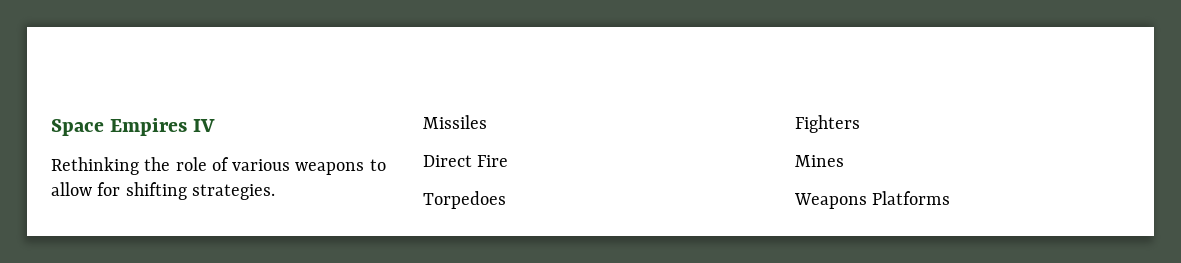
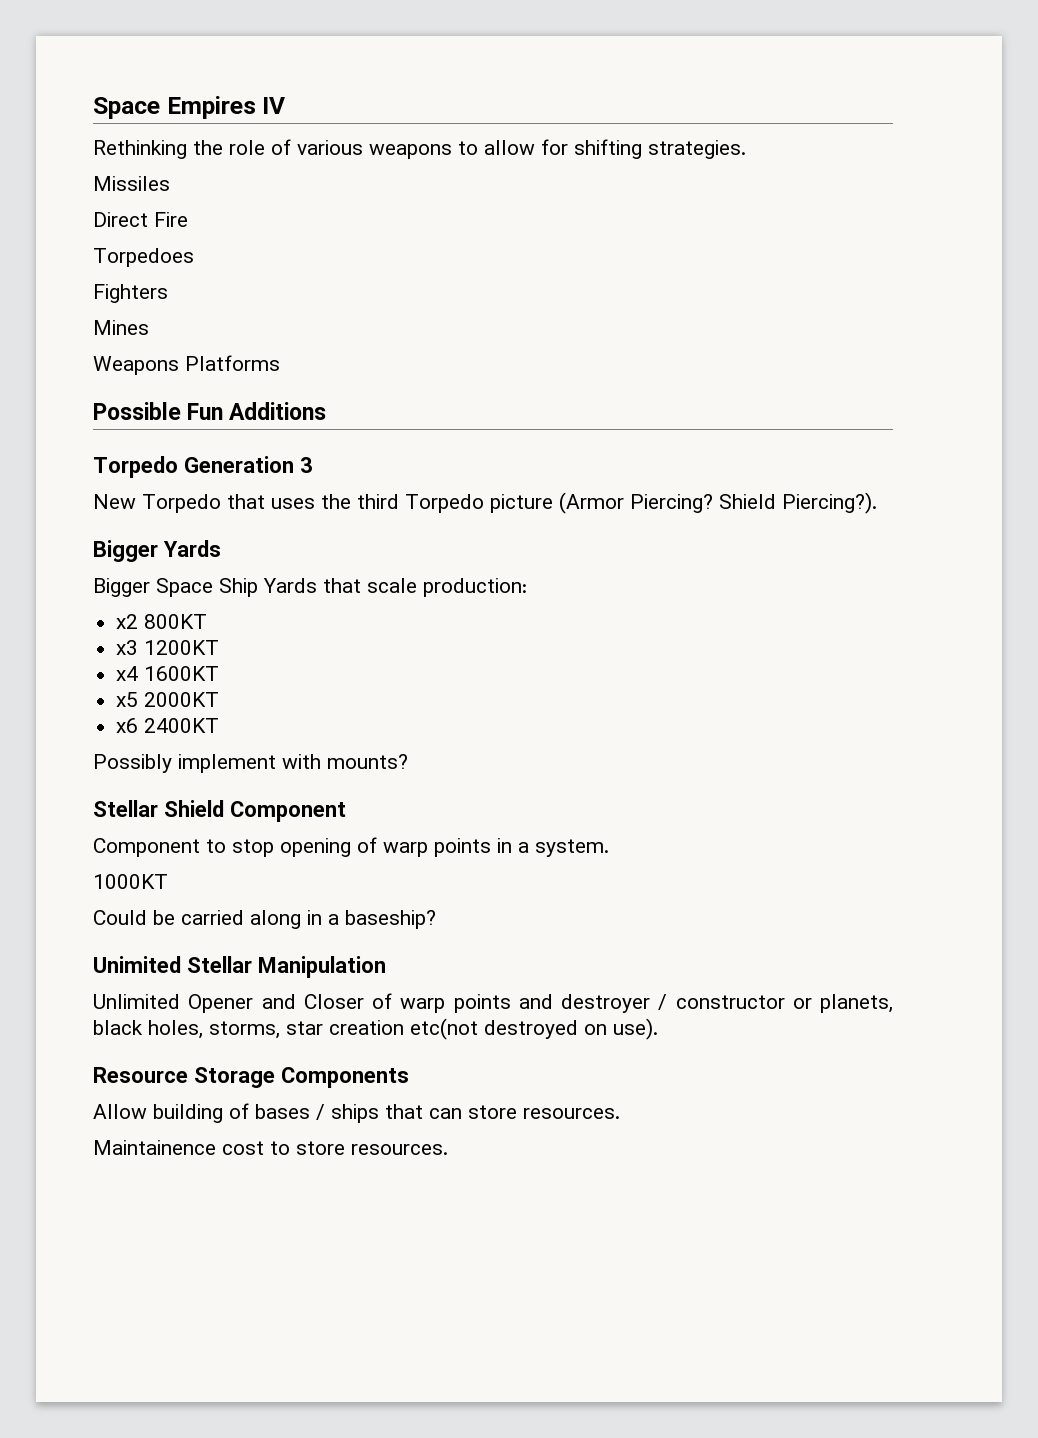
+ Possible Fun Additions
+ Torpedo Generation 3
+ New Torpedo that uses the third Torpedo picture (Armor Piercing? Shield Piercing?).
+ Bigger Yards
+ Bigger Space Ship Yards that scale production:
+ x2 800KT
+ x3 1200KT
+ x4 1600KT
+ x5 2000KT
+ x6 2400KT
+ Possibly implement with mounts?
+ Stellar Shield Component
+ Component to stop opening of warp points in a system.
+ 1000KT
+ Could be carried along in a baseship?
+ Unimited Stellar Manipulation
+ Unlimited Opener and Closer of warp points and destroyer / constructor or planets, black holes, storms, star creation etc(not destroyed on use).
+ Resource Storage Components
+ Allow building of bases / ships that can store resources.
+ Maintainence cost to store resources.

